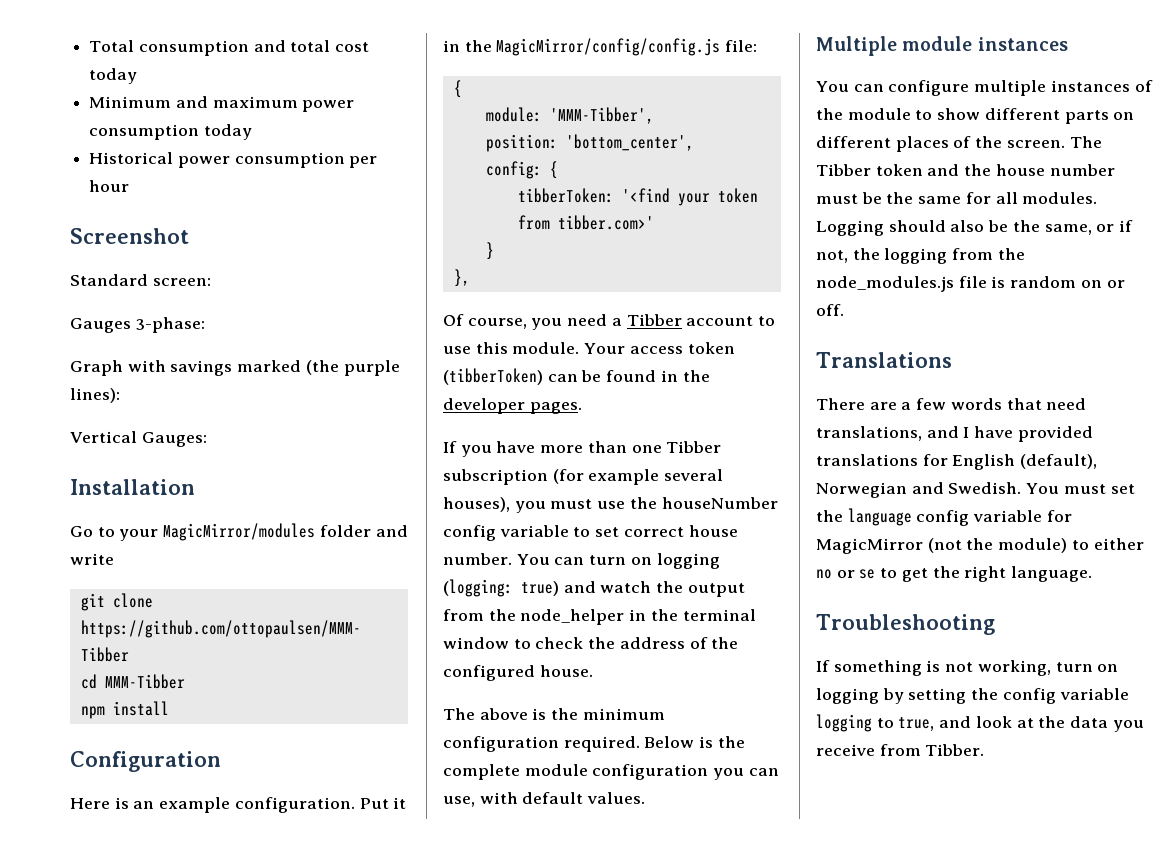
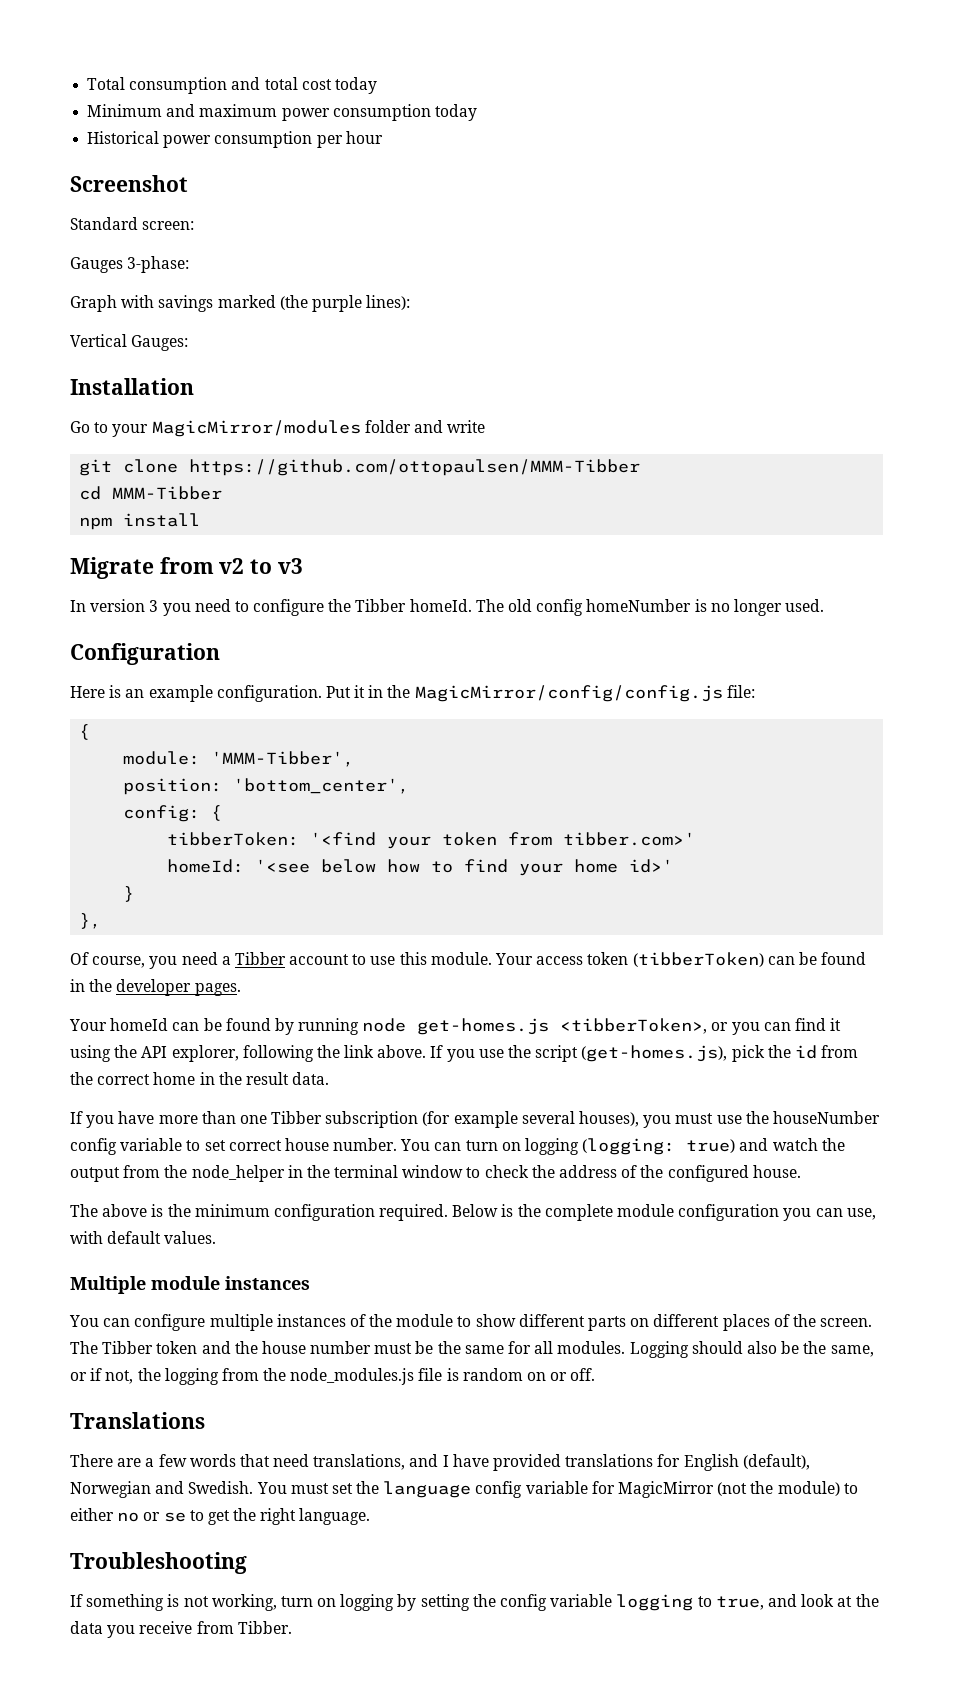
+ Migrate from v2 to v3
+ In version 3 you need to configure the Tibber homeId. The old config homeNumber is no longer used.
+ homeId: '<see below how to find your home id>'
+ Your homeId can be found by running node get-homes.js <tibberToken>, or you can find it using the API explorer, following the link above. If you use the script (get-homes.js), pick the id from the correct home in the result data.

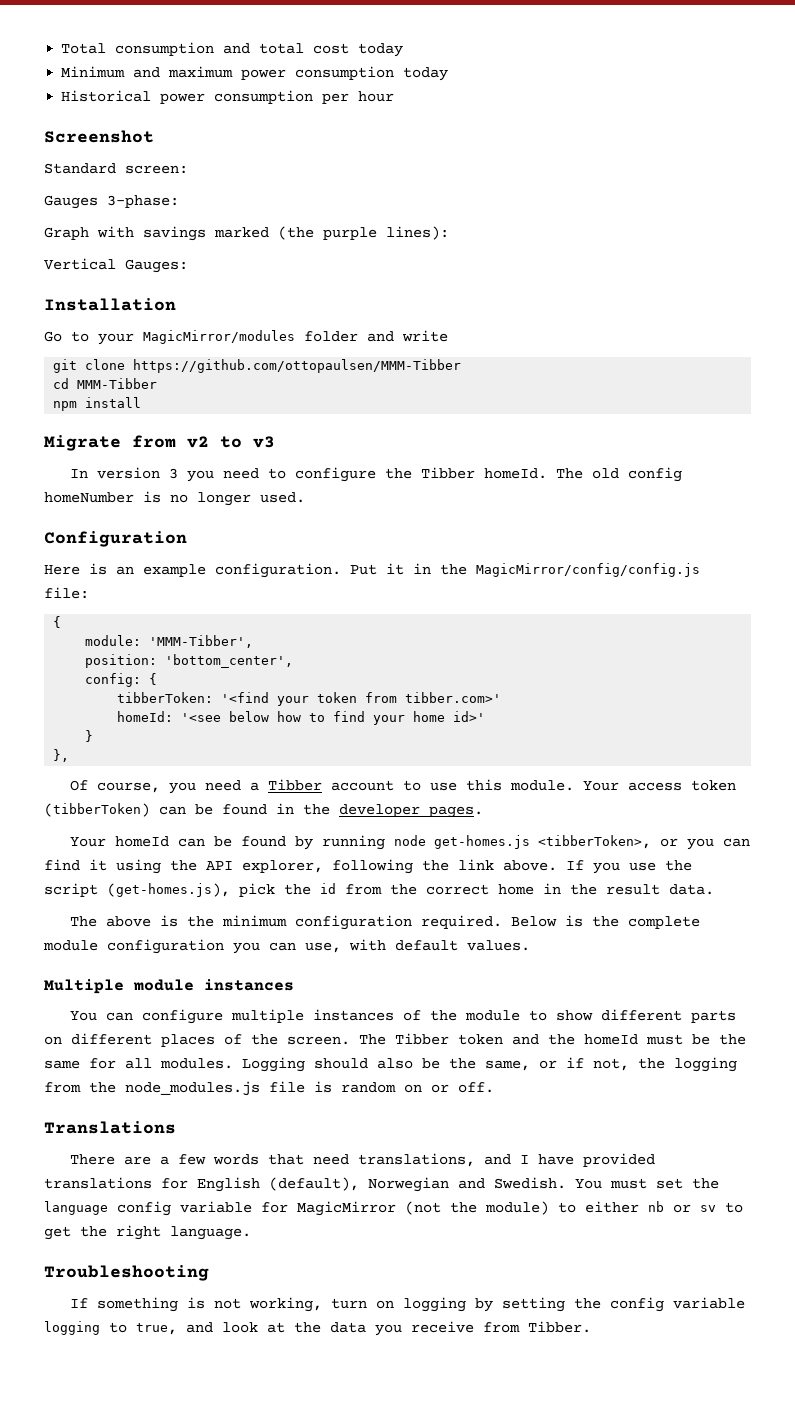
- If you have more than one Tibber subscription (for example several houses), you must use the houseNumber config variable to set correct house number. You can turn on logging (logging: true) and watch the output from the node_helper in the terminal window to check the address of the configured house.
- The Tibber token and the house number must be the same for all modules.
+ The Tibber token and the homeId must be the same for all modules.
- You must set the language config variable for MagicMirror (not the module) to either no or se to get the right language.
+ You must set the language config variable for MagicMirror (not the module) to either nb or sv to get the right language.

